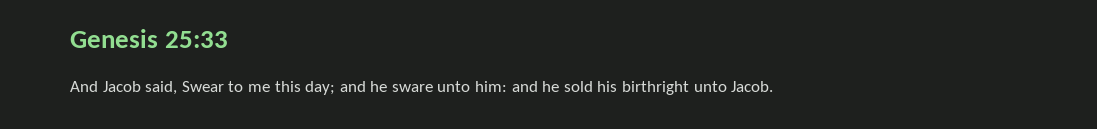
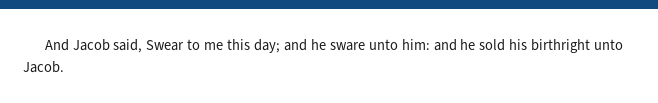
- Genesis 25:33

